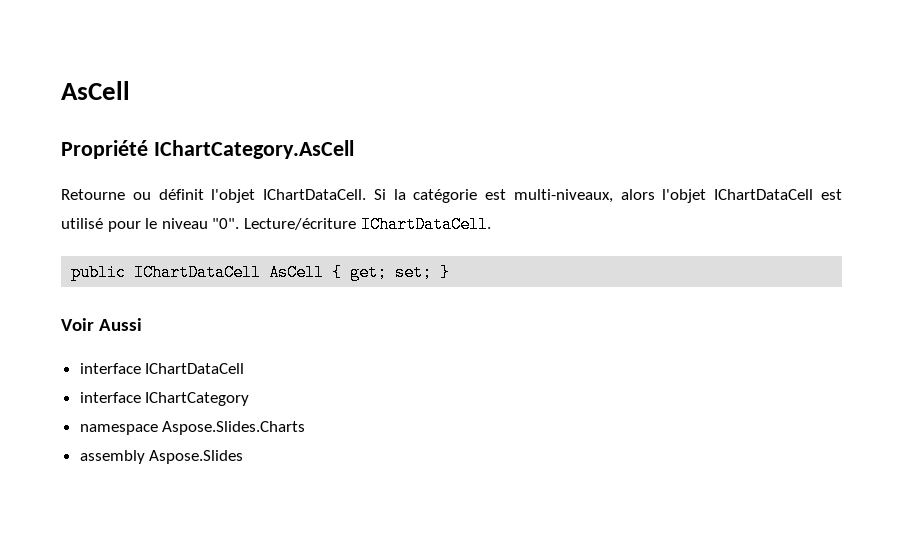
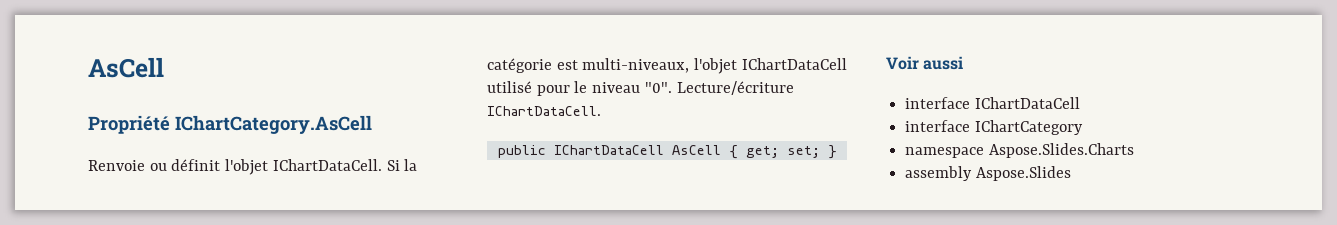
- Retourne ou définit l'objet IChartDataCell.
+ Renvoie ou définit l'objet IChartDataCell.
- Si la catégorie est multi-niveaux, alors l'objet IChartDataCell est utilisé pour le niveau "0".
+ Si la catégorie est multi-niveaux, l'objet IChartDataCell utilisé pour le niveau "0".
- Voir Aussi
+ Voir aussi

